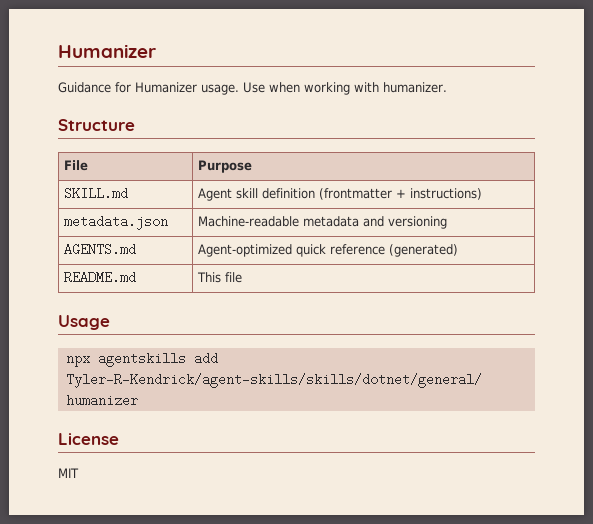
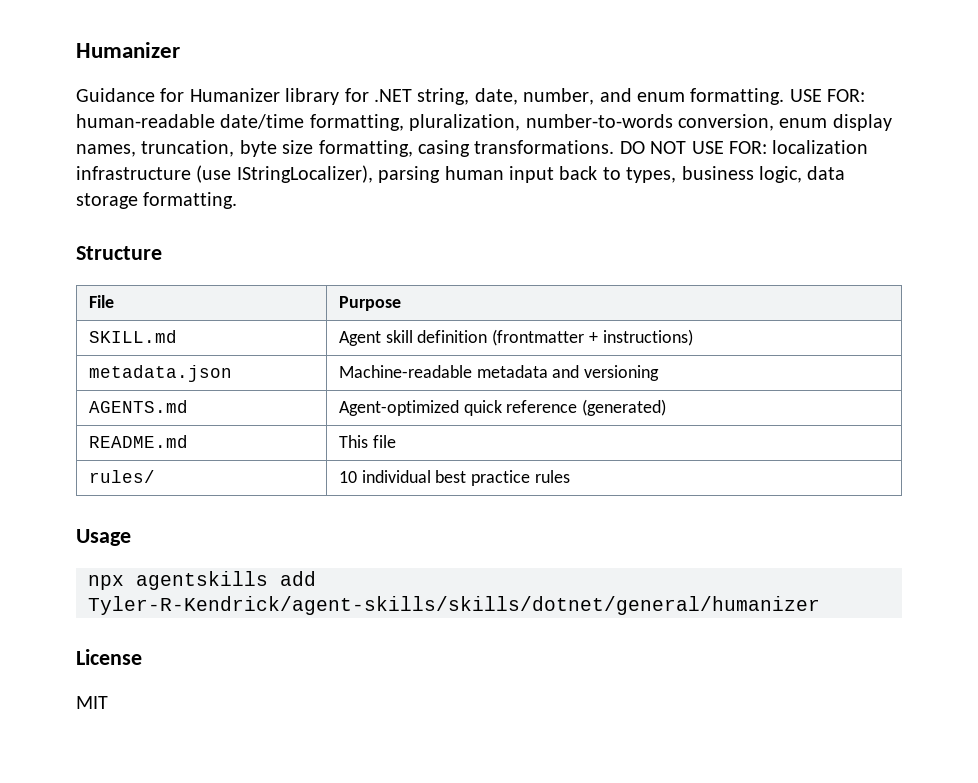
- Guidance for Humanizer usage. Use when working with humanizer.
+ Guidance for Humanizer library for .NET string, date, number, and enum formatting. USE FOR: human-readable date/time formatting, pluralization, number-to-words conversion, enum display names, truncation, byte size formatting, casing transformations. DO NOT USE FOR: localization infrastructure (use IStringLocalizer), parsing human input back to types, business logic, data storage formatting.
+ rules/ | 10 individual best practice rules

